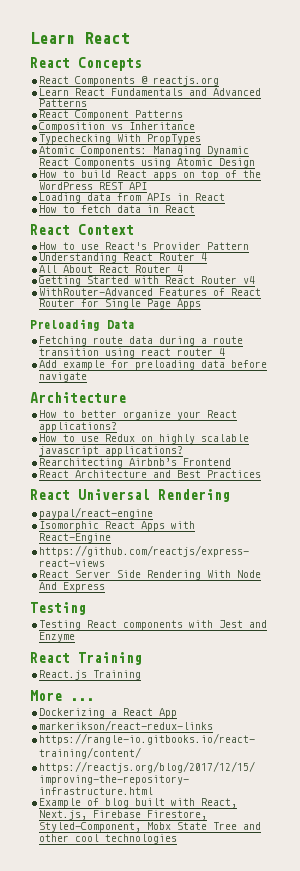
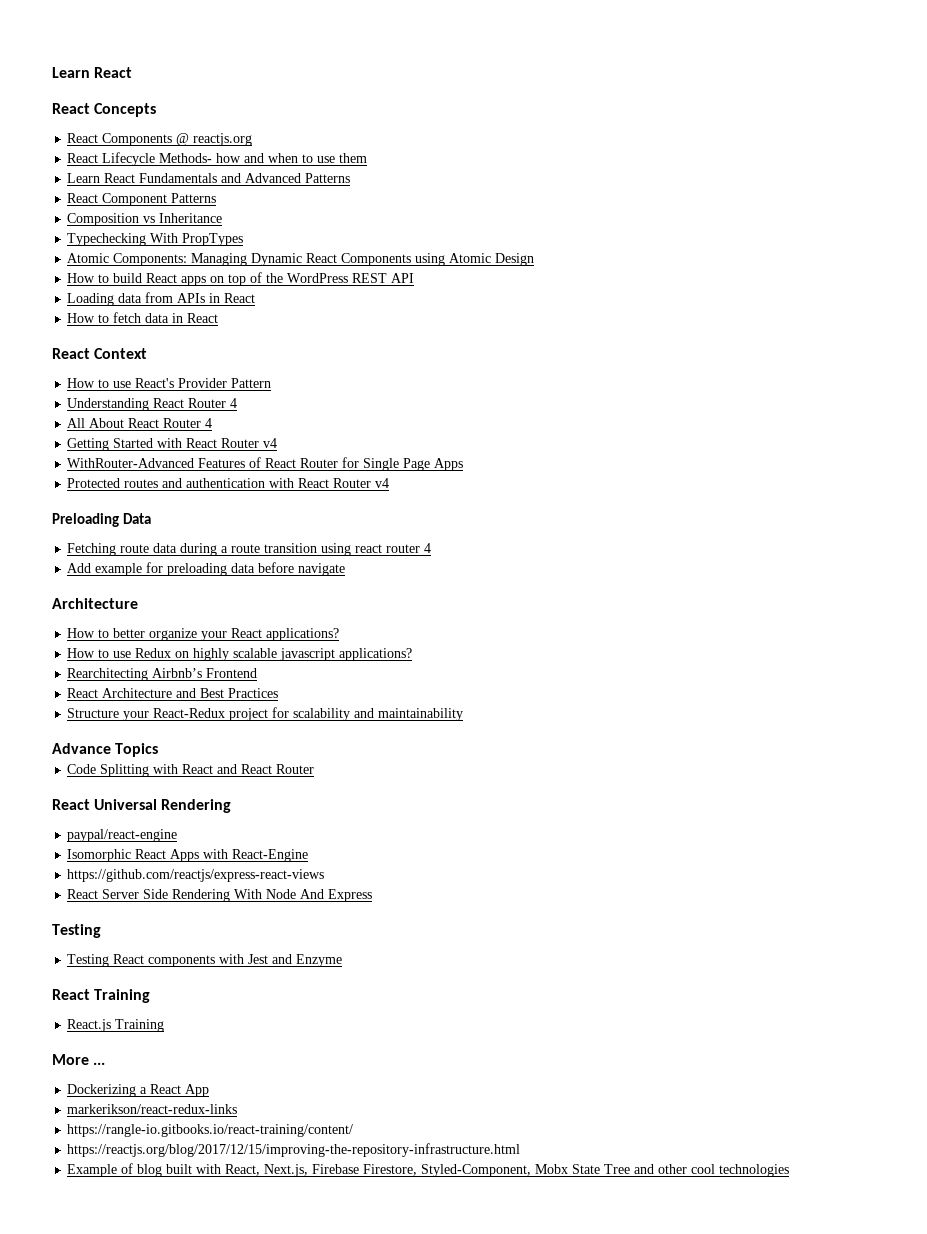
+ React Lifecycle Methods- how and when to use them
+ Protected routes and authentication with React Router v4
+ Structure your React-Redux project for scalability and maintainability
+ Advance Topics
+ Code Splitting with React and React Router

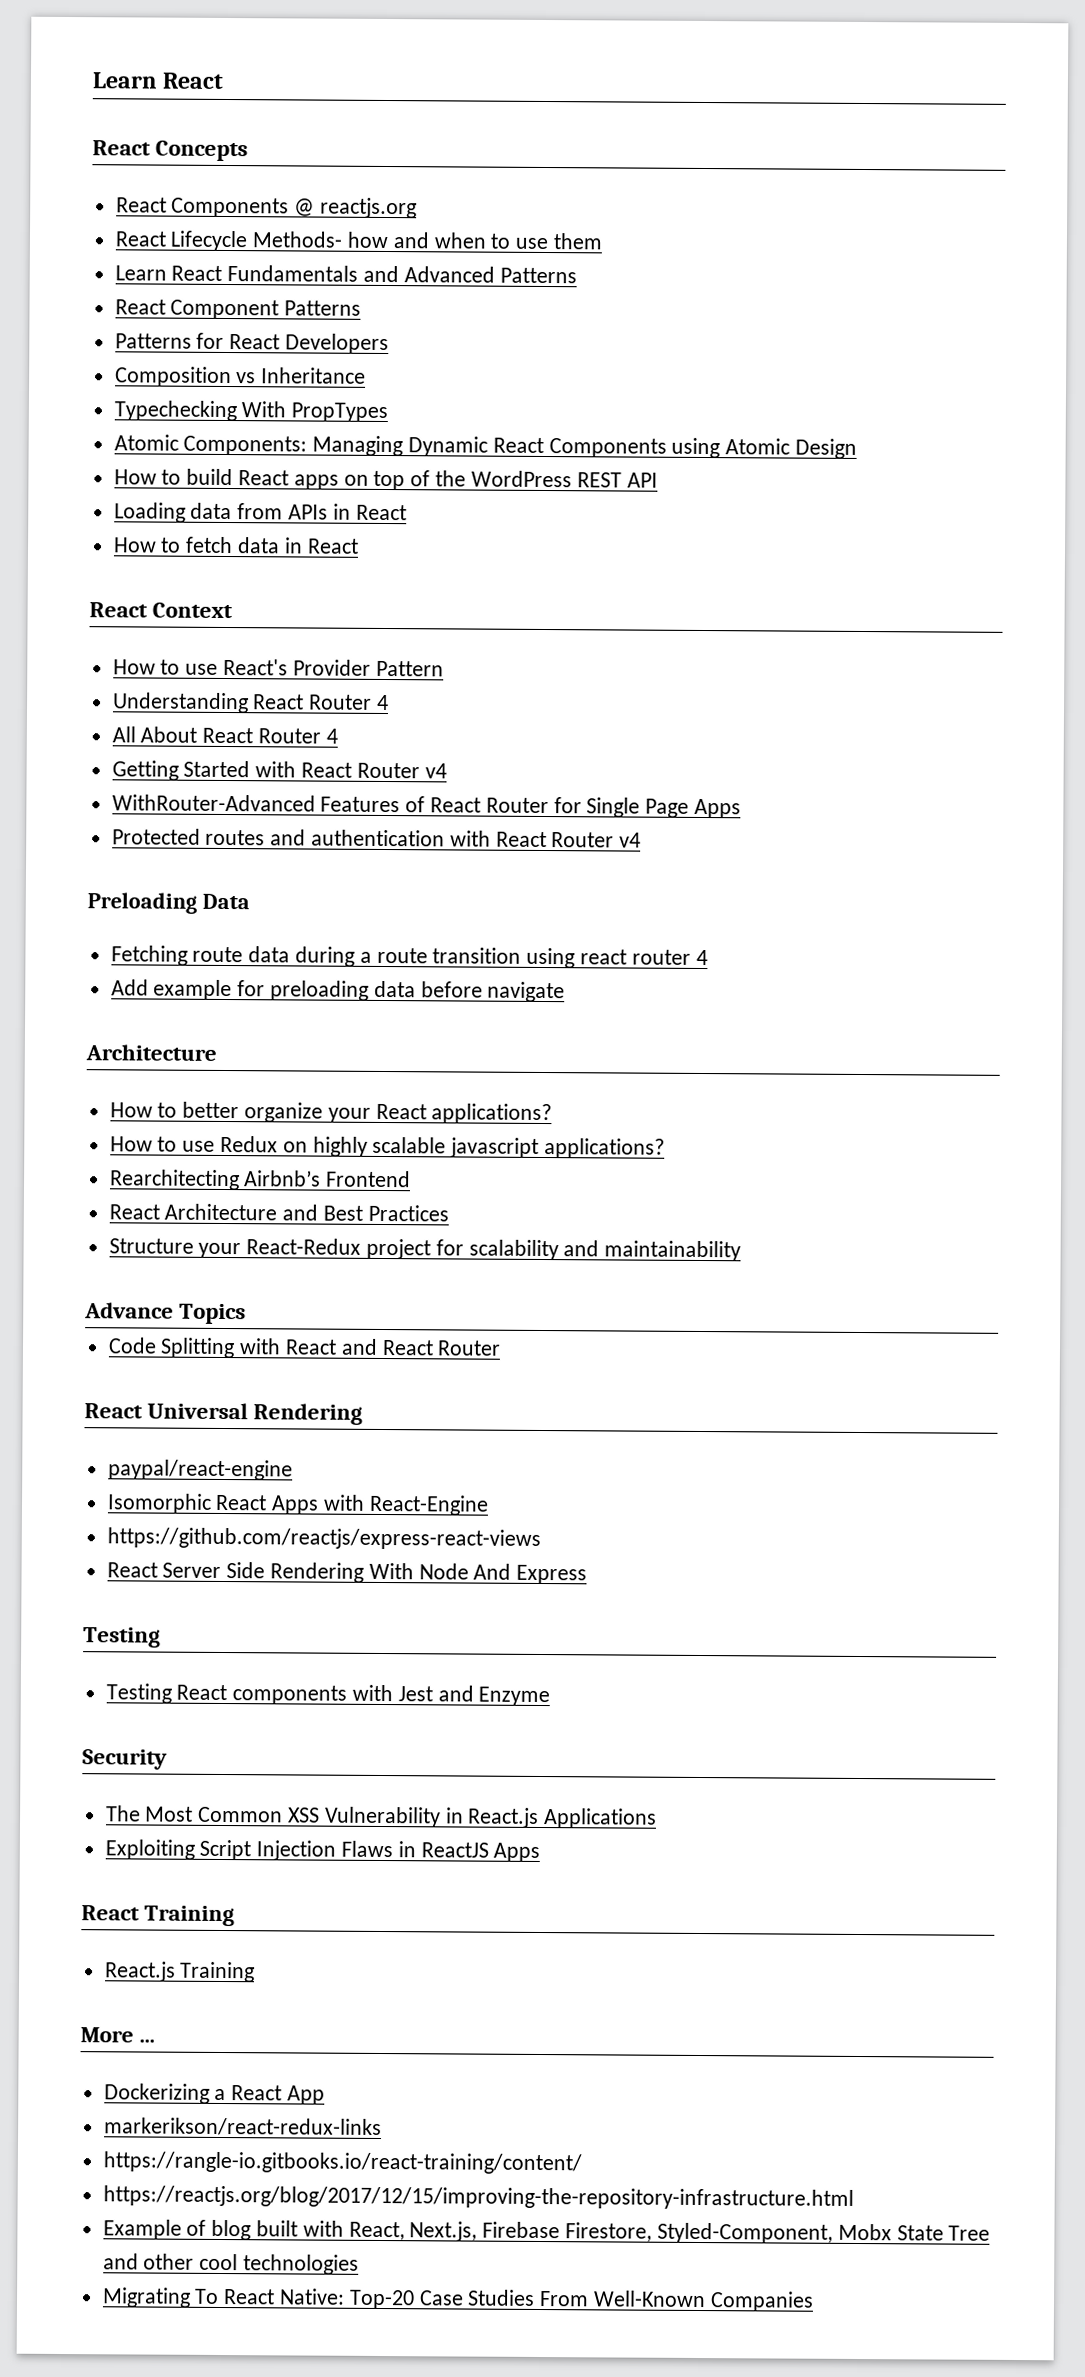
+ Patterns for React Developers
+ Security
+ The Most Common XSS Vulnerability in React.js Applications
+ Exploiting Script Injection Flaws in ReactJS Apps
+ Migrating To React Native: Top-20 Case Studies From Well-Known Companies

